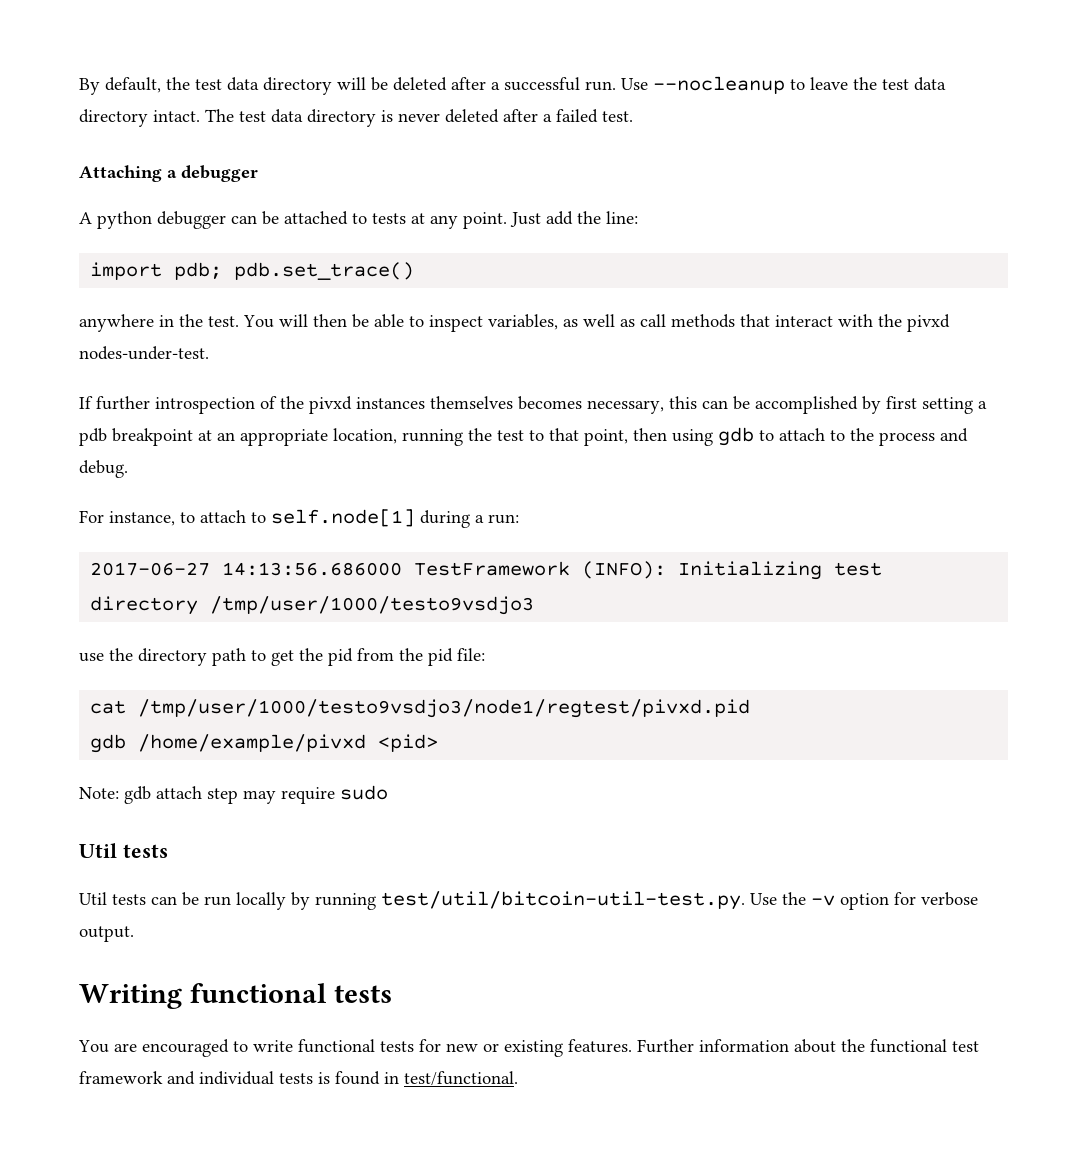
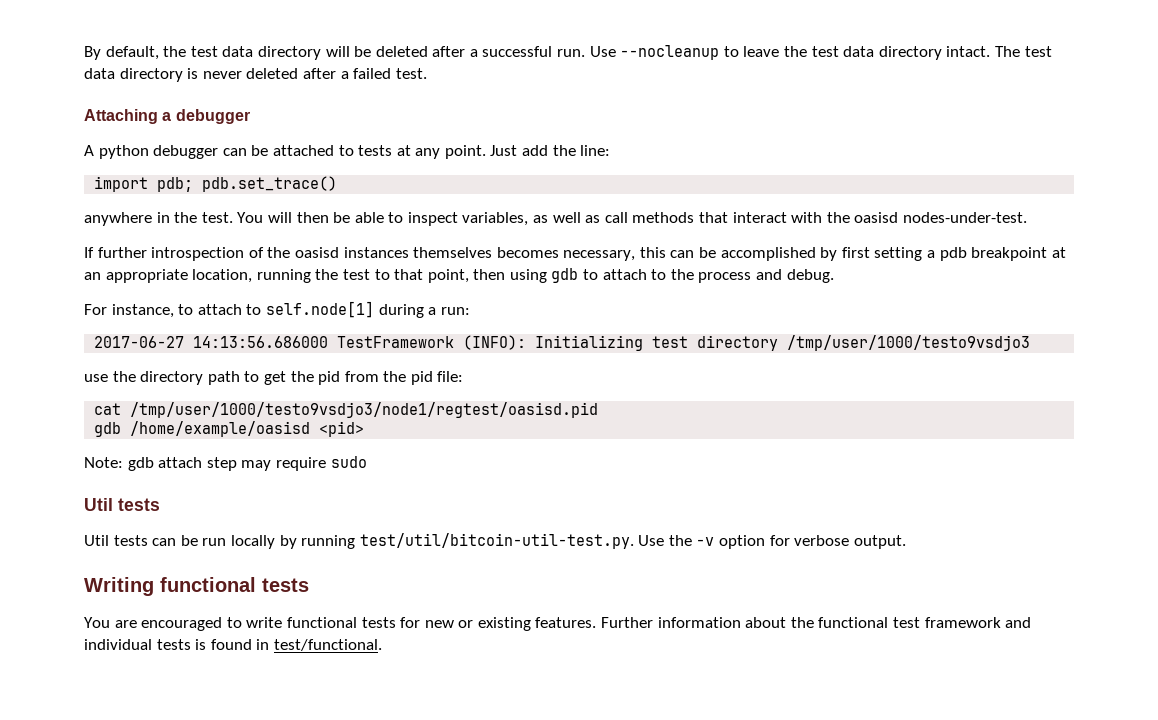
- You will then be able to inspect variables, as well as call methods that interact with the pivxd nodes-under-test.
+ You will then be able to inspect variables, as well as call methods that interact with the oasisd nodes-under-test.
- If further introspection of the pivxd instances themselves becomes necessary, this can be accomplished by first setting a pdb breakpoint at an appropriate location, running the test to that point, then using gdb to attach to the process and debug.
+ If further introspection of the oasisd instances themselves becomes necessary, this can be accomplished by first setting a pdb breakpoint at an appropriate location, running the test to that point, then using gdb to attach to the process and debug.
- cat /tmp/user/1000/testo9vsdjo3/node1/regtest/pivxd.pid
- gdb /home/example/pivxd <pid>
+ cat /tmp/user/1000/testo9vsdjo3/node1/regtest/oasisd.pid
+ gdb /home/example/oasisd <pid>

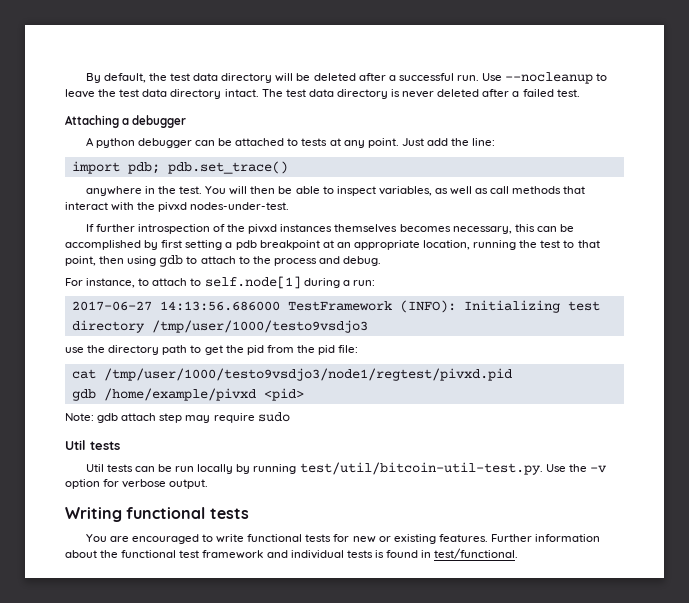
- You will then be able to inspect variables, as well as call methods that interact with the oasisd nodes-under-test.
+ You will then be able to inspect variables, as well as call methods that interact with the pivxd nodes-under-test.
- If further introspection of the oasisd instances themselves becomes necessary, this can be accomplished by first setting a pdb breakpoint at an appropriate location, running the test to that point, then using gdb to attach to the process and debug.
+ If further introspection of the pivxd instances themselves becomes necessary, this can be accomplished by first setting a pdb breakpoint at an appropriate location, running the test to that point, then using gdb to attach to the process and debug.
- cat /tmp/user/1000/testo9vsdjo3/node1/regtest/oasisd.pid
- gdb /home/example/oasisd <pid>
+ cat /tmp/user/1000/testo9vsdjo3/node1/regtest/pivxd.pid
+ gdb /home/example/pivxd <pid>

